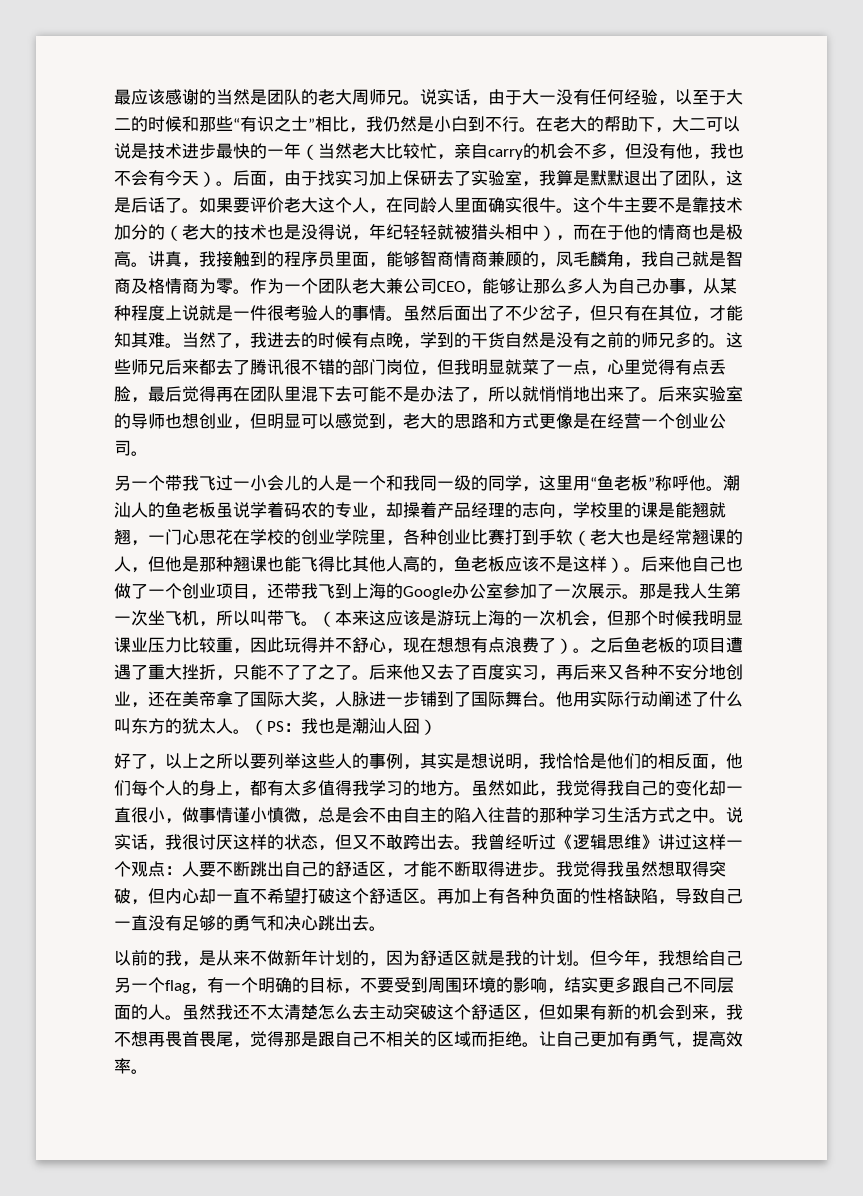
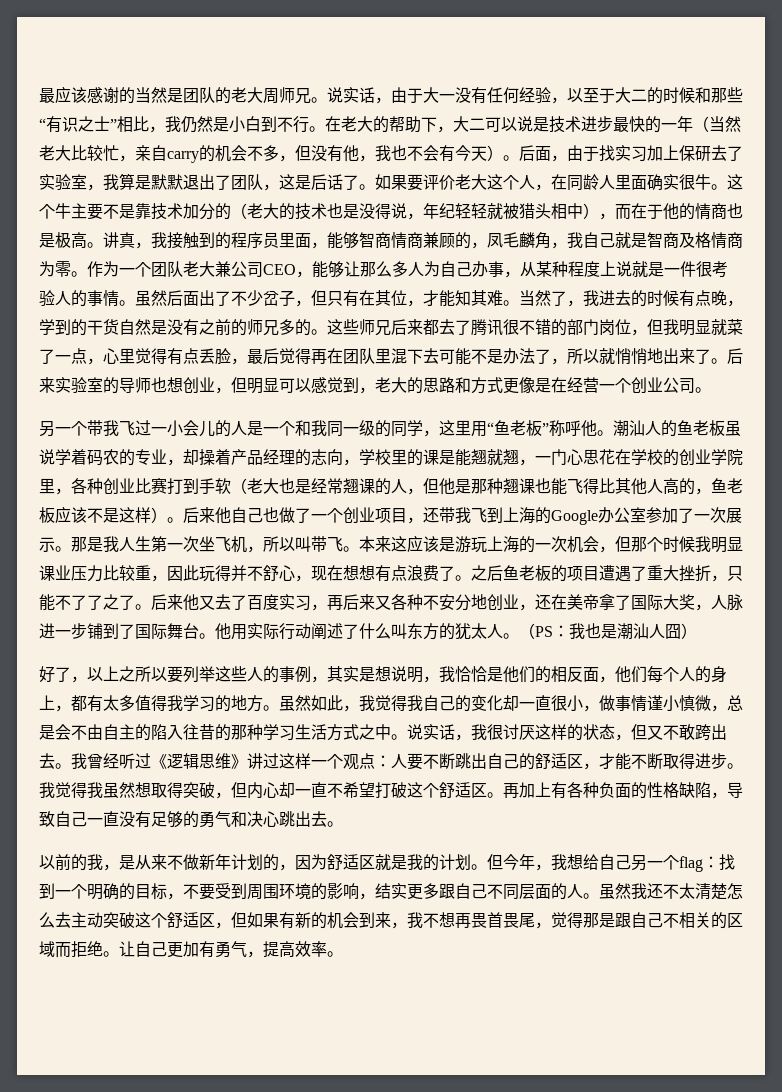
- （本来这应该是游玩上海的一次机会，但那个时候我明显课业压力比较重，因此玩得并不舒心，现在想想有点浪费了）。
+ 本来这应该是游玩上海的一次机会，但那个时候我明显课业压力比较重，因此玩得并不舒心，现在想想有点浪费了。
- 但今年，我想给自己另一个flag，有一个明确的目标，不要受到周围环境的影响，结实更多跟自己不同层面的人。
+ 但今年，我想给自己另一个flag：找到一个明确的目标，不要受到周围环境的影响，结实更多跟自己不同层面的人。

